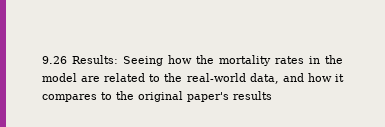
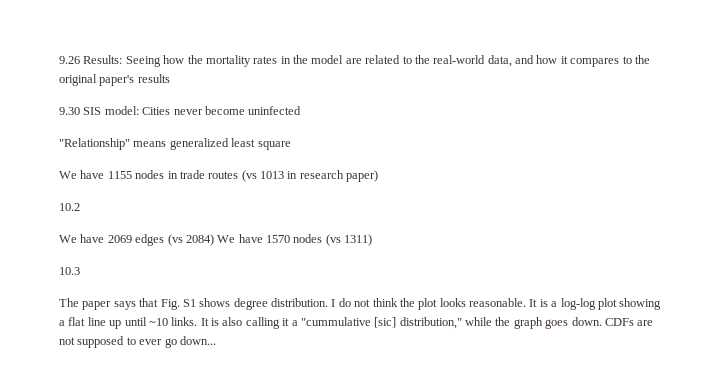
+ 9.30 SIS model: Cities never become uninfected
+ "Relationship" means generalized least square
+ We have 1155 nodes in trade routes (vs 1013 in research paper)
+ 10.2
+ We have 2069 edges (vs 2084) We have 1570 nodes (vs 1311)
+ 10.3
+ The paper says that Fig. S1 shows degree distribution. I do not think the plot looks reasonable. It is a log-log plot showing a flat line up until ~10 links. It is also calling it a "cummulative [sic] distribution," while the graph goes down. CDFs are not supposed to ever go down...

